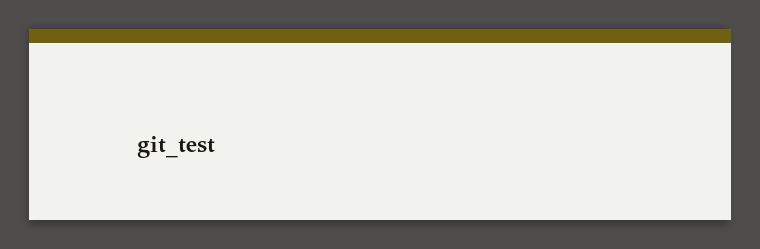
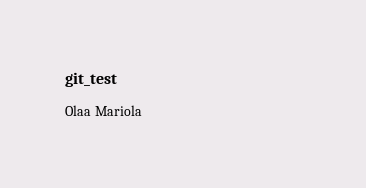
+ Olaa Mariola

